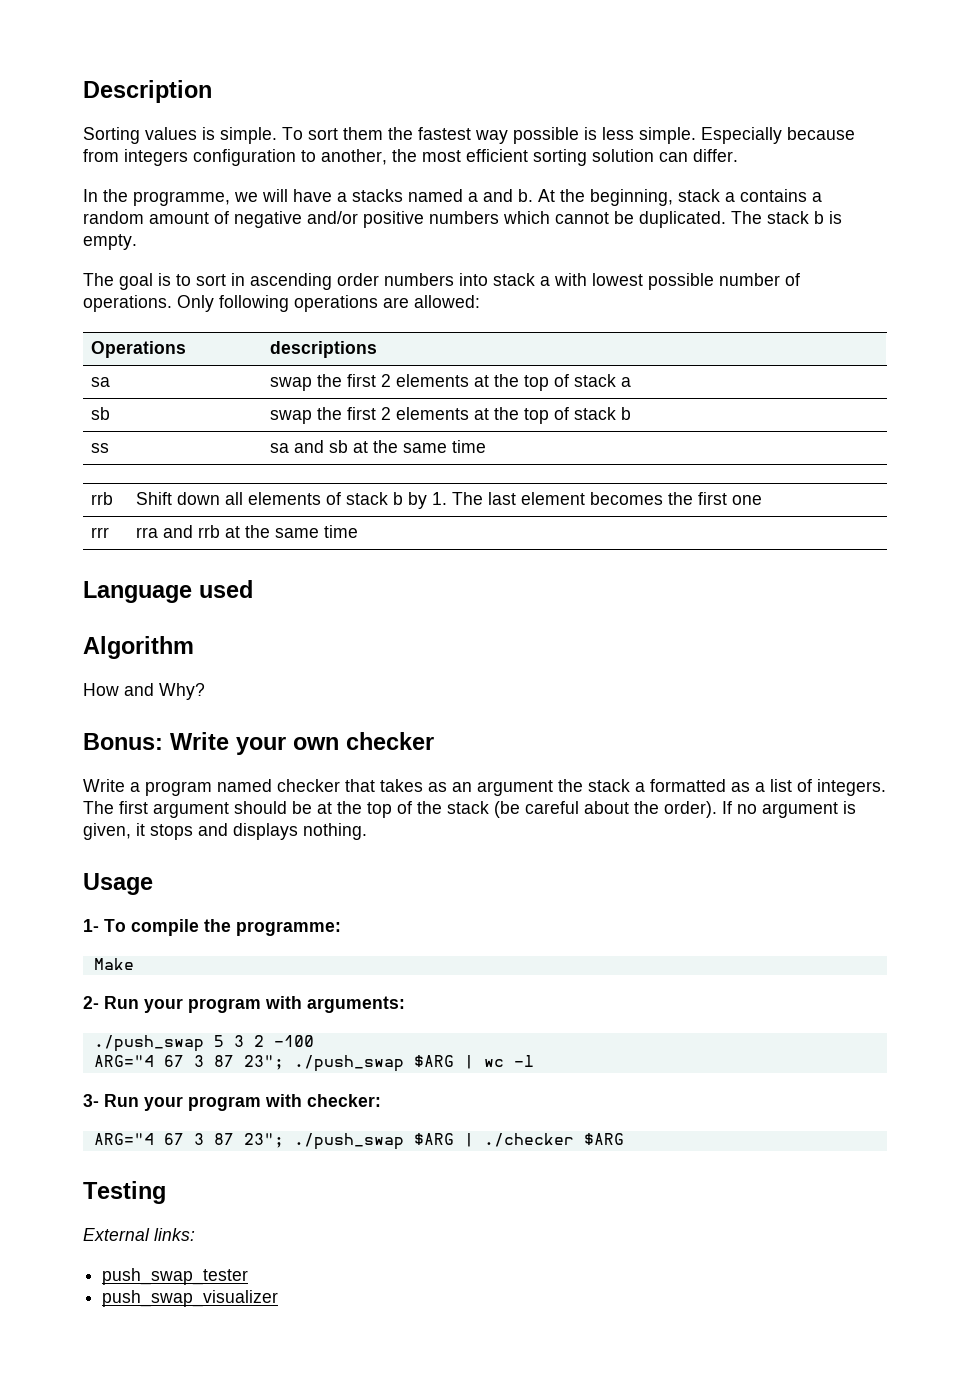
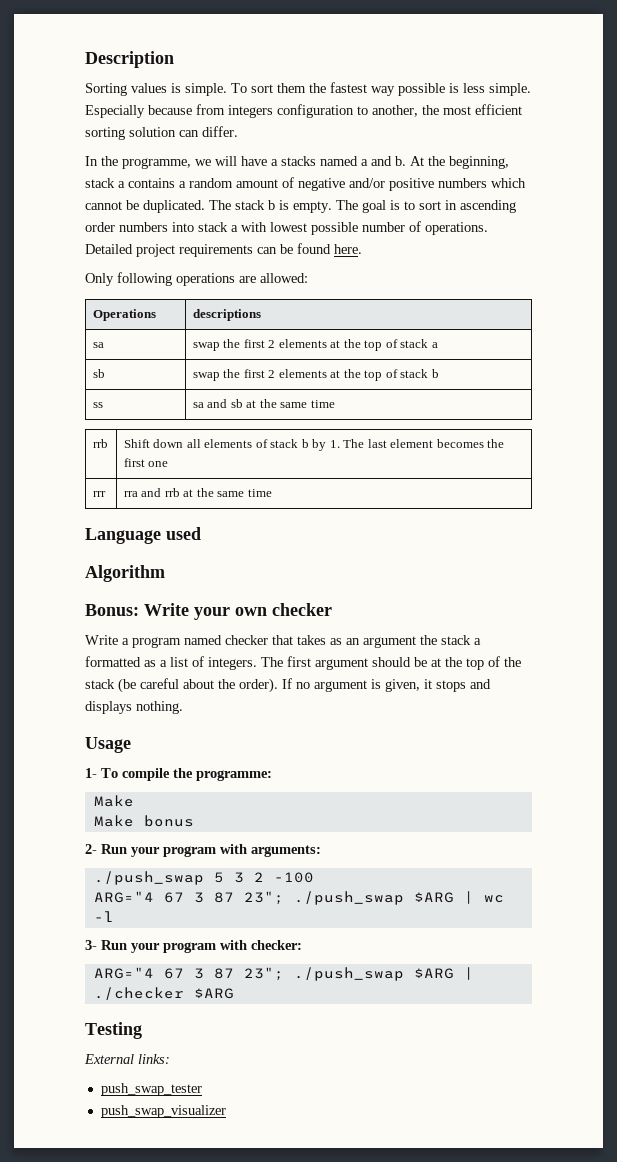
- The stack b is empty.
- The goal is to sort in ascending order numbers into stack a with lowest possible number of operations. Only following operations are allowed:
+ The stack b is empty. The goal is to sort in ascending order numbers into stack a with lowest possible number of operations. Detailed project requirements can be found here.
+ Only following operations are allowed:
- How and Why?
+ Make bonus

